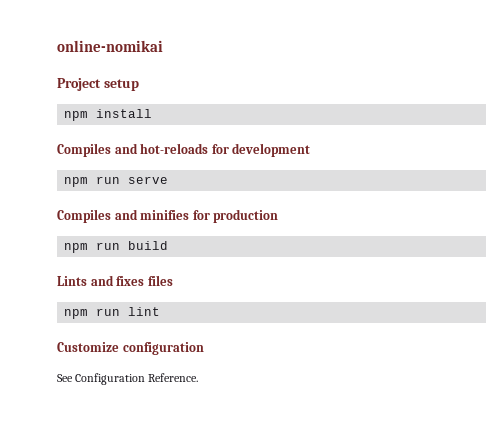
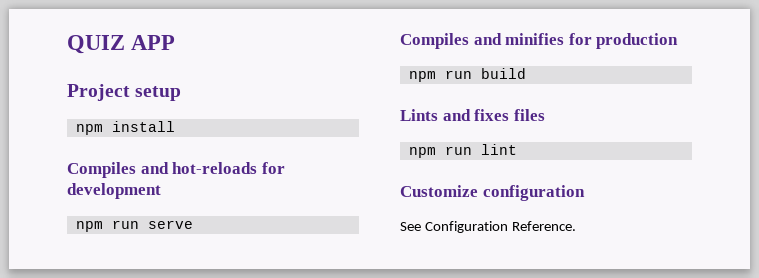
- online-nomikai
+ QUIZ APP

